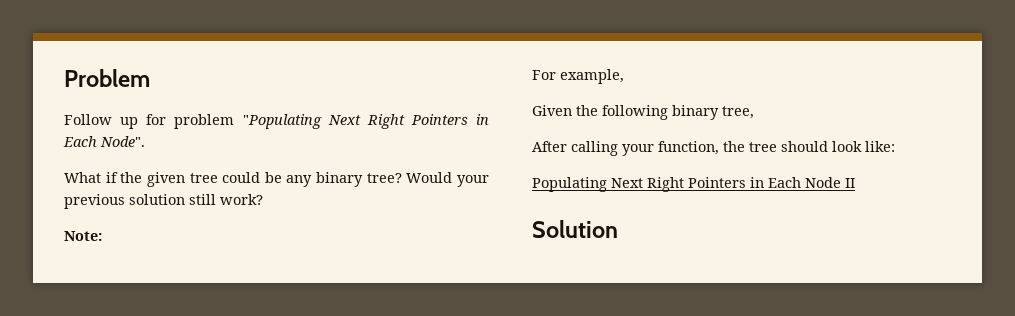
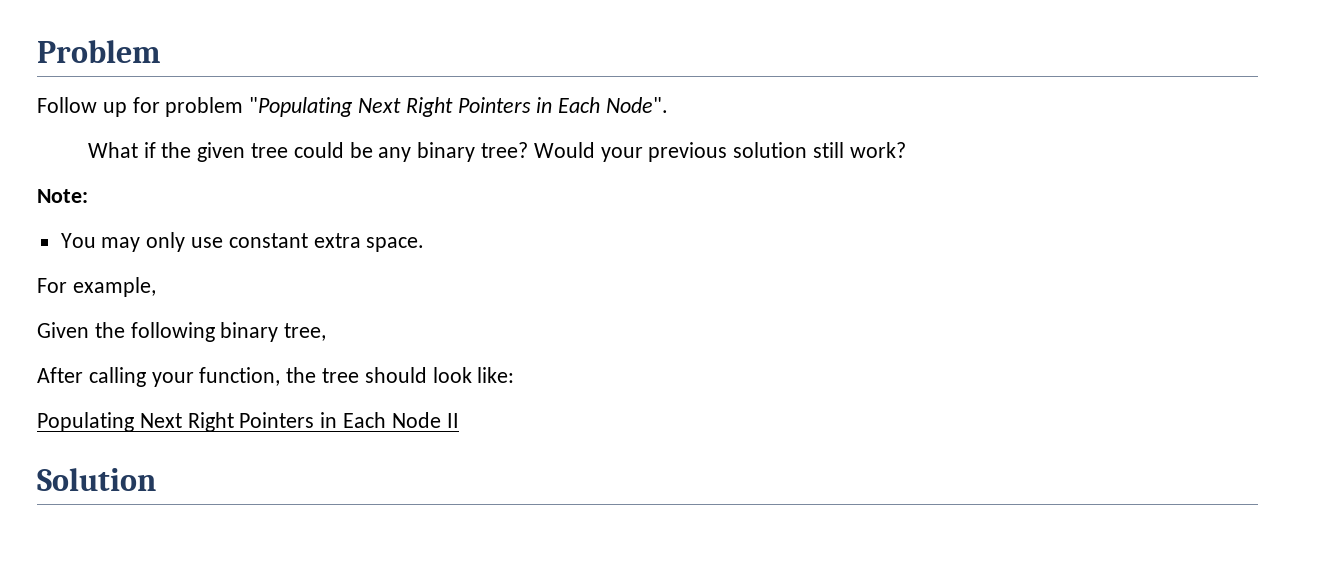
+ You may only use constant extra space.

